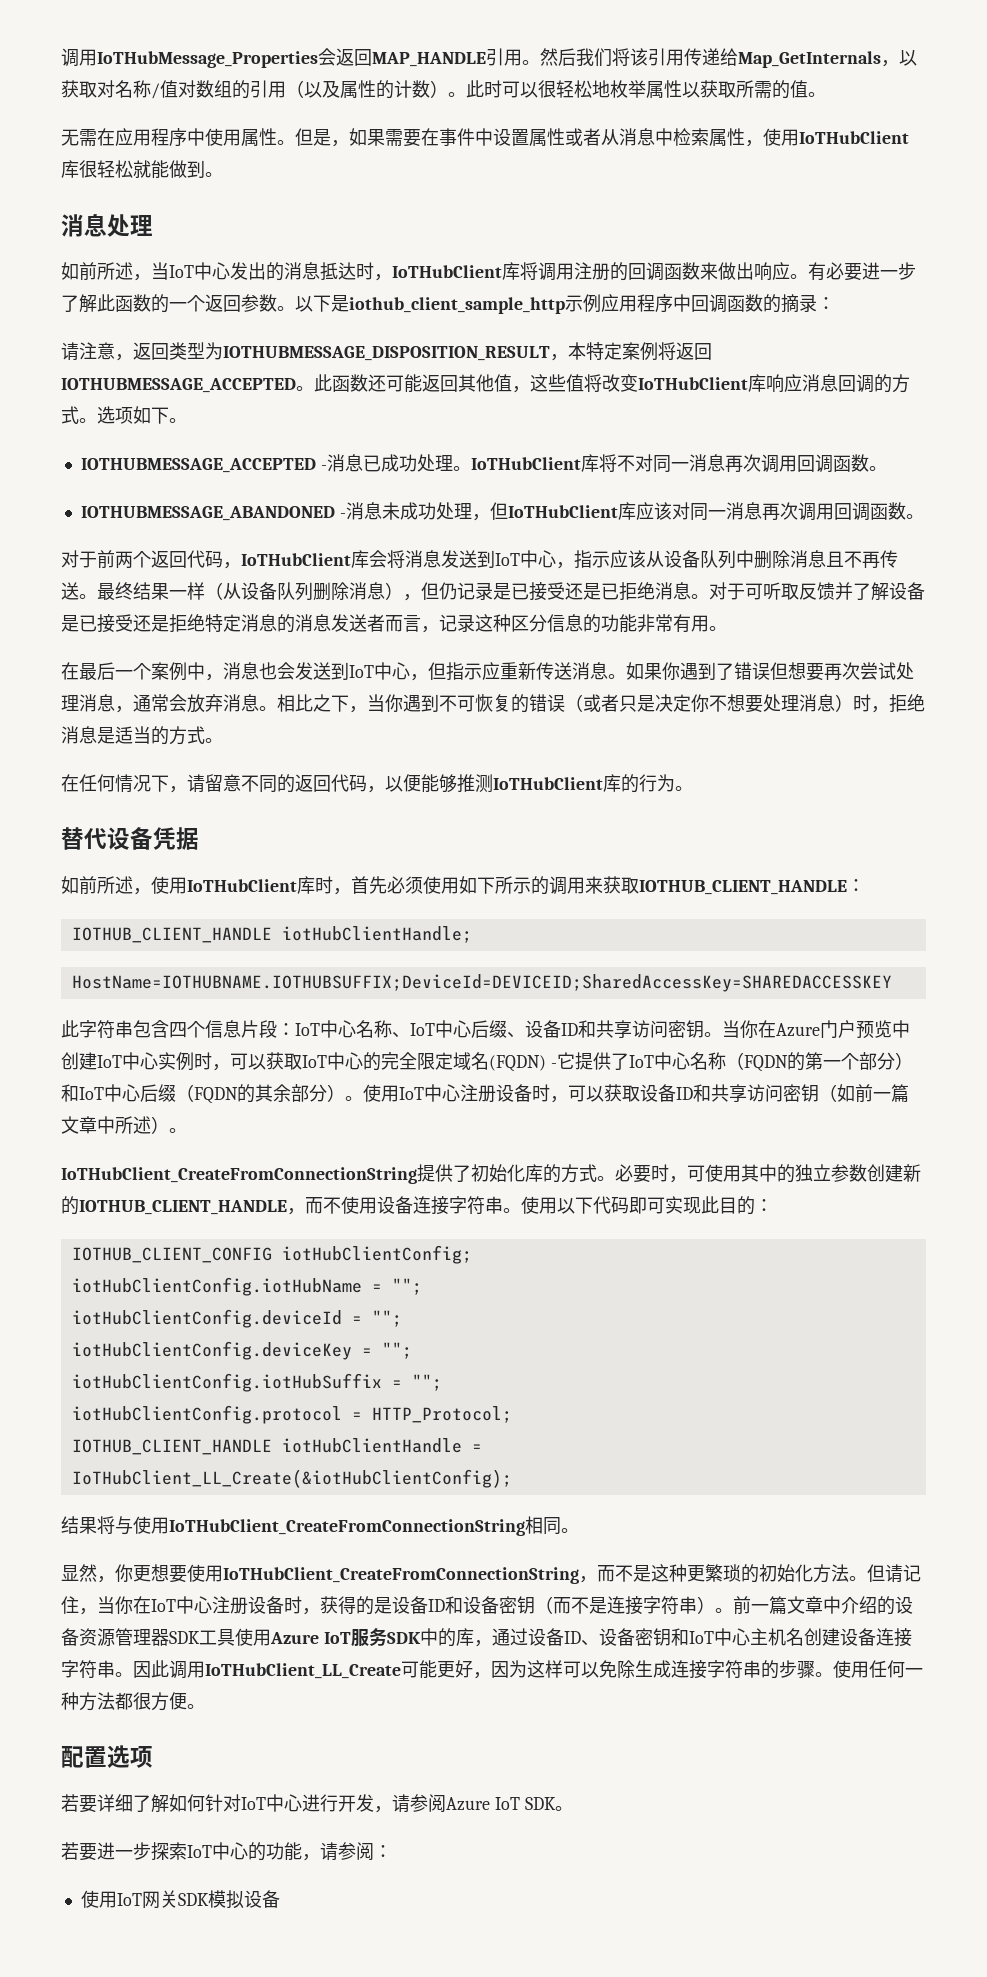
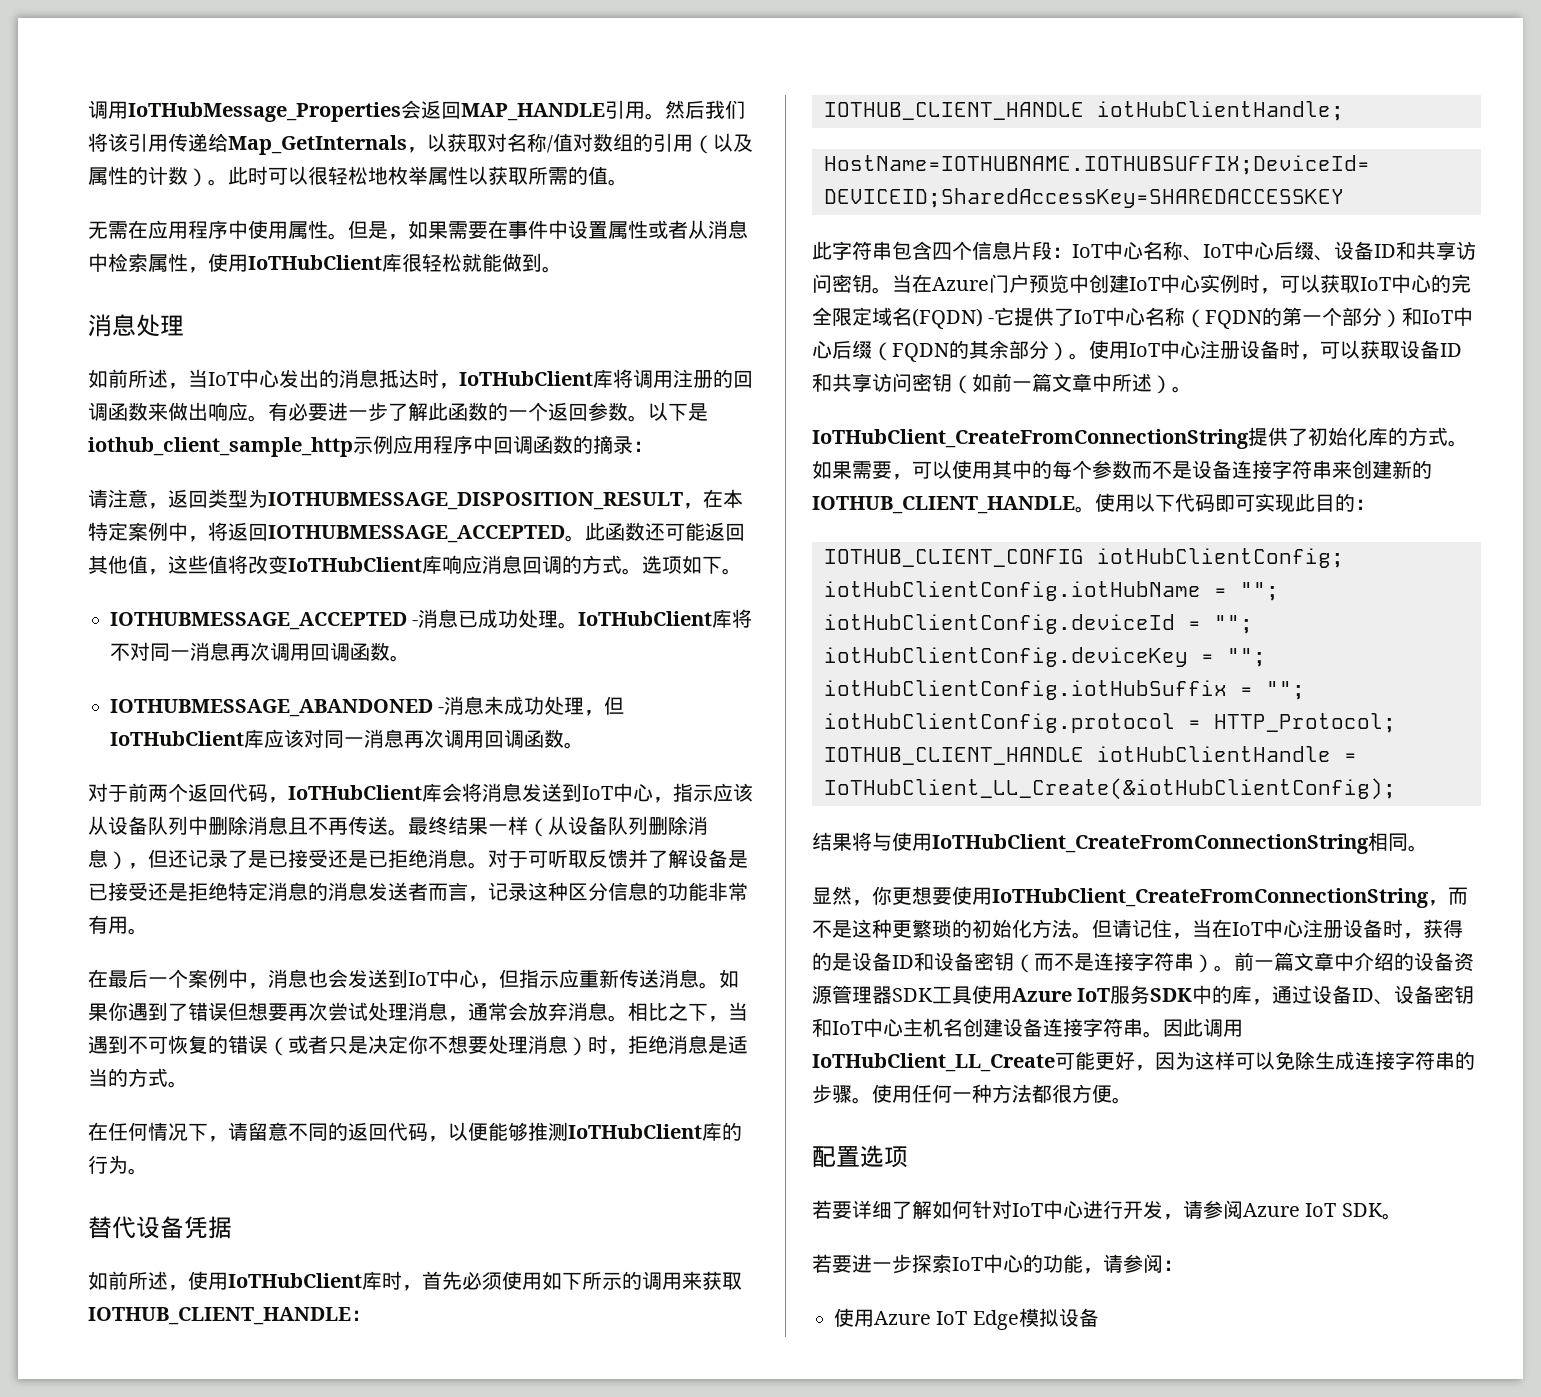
- 请注意，返回类型为IOTHUBMESSAGE_DISPOSITION_RESULT，本特定案例将返回IOTHUBMESSAGE_ACCEPTED。
+ 请注意，返回类型为IOTHUBMESSAGE_DISPOSITION_RESULT，在本特定案例中，将返回IOTHUBMESSAGE_ACCEPTED。
- 最终结果一样（从设备队列删除消息），但仍记录是已接受还是已拒绝消息。
+ 最终结果一样（从设备队列删除消息），但还记录了是已接受还是已拒绝消息。
- 相比之下，当你遇到不可恢复的错误（或者只是决定你不想要处理消息）时，拒绝消息是适当的方式。
+ 相比之下，当遇到不可恢复的错误（或者只是决定你不想要处理消息）时，拒绝消息是适当的方式。
- 当你在Azure门户预览中创建IoT中心实例时，可以获取IoT中心的完全限定域名(FQDN) -它提供了IoT中心名称（FQDN的第一个部分）和IoT中心后缀（FQDN的其余部分）。
+ 当在Azure门户预览中创建IoT中心实例时，可以获取IoT中心的完全限定域名(FQDN) -它提供了IoT中心名称（FQDN的第一个部分）和IoT中心后缀（FQDN的其余部分）。
- 必要时，可使用其中的独立参数创建新的IOTHUB_CLIENT_HANDLE，而不使用设备连接字符串。
+ 如果需要，可以使用其中的每个参数而不是设备连接字符串来创建新的IOTHUB_CLIENT_HANDLE。
- 但请记住，当你在IoT中心注册设备时，获得的是设备ID和设备密钥（而不是连接字符串）。
+ 但请记住，当在IoT中心注册设备时，获得的是设备ID和设备密钥（而不是连接字符串）。
- 使用IoT网关SDK模拟设备
+ 使用Azure IoT Edge模拟设备

